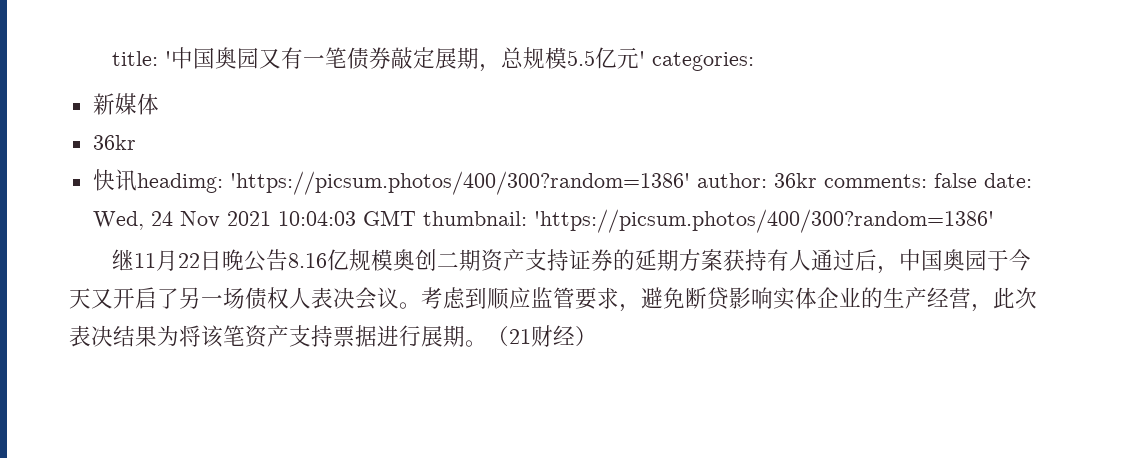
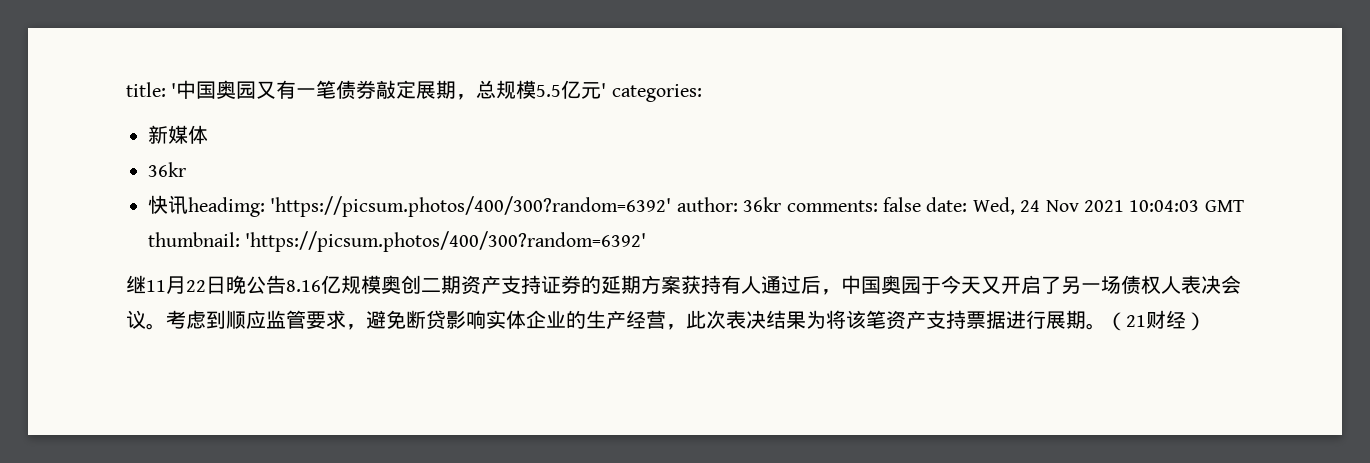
- 快讯headimg: 'https://picsum.photos/400/300?random=1386' author: 36kr comments: false date: Wed, 24 Nov 2021 10:04:03 GMT thumbnail: 'https://picsum.photos/400/300?random=1386'
+ 快讯headimg: 'https://picsum.photos/400/300?random=6392' author: 36kr comments: false date: Wed, 24 Nov 2021 10:04:03 GMT thumbnail: 'https://picsum.photos/400/300?random=6392'

